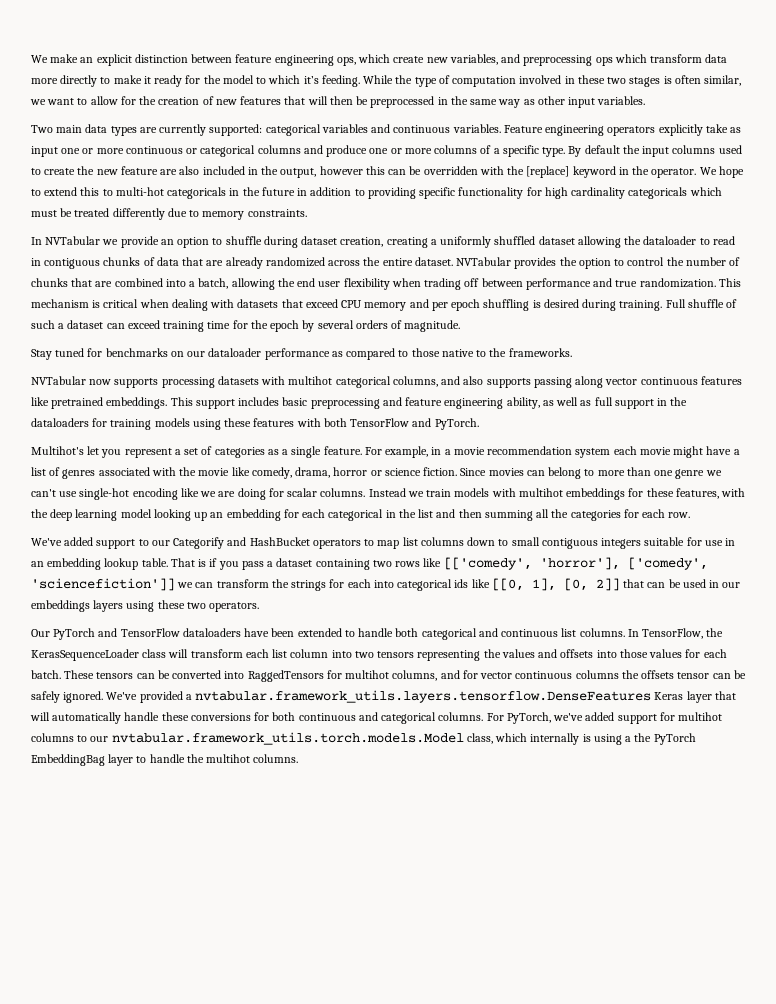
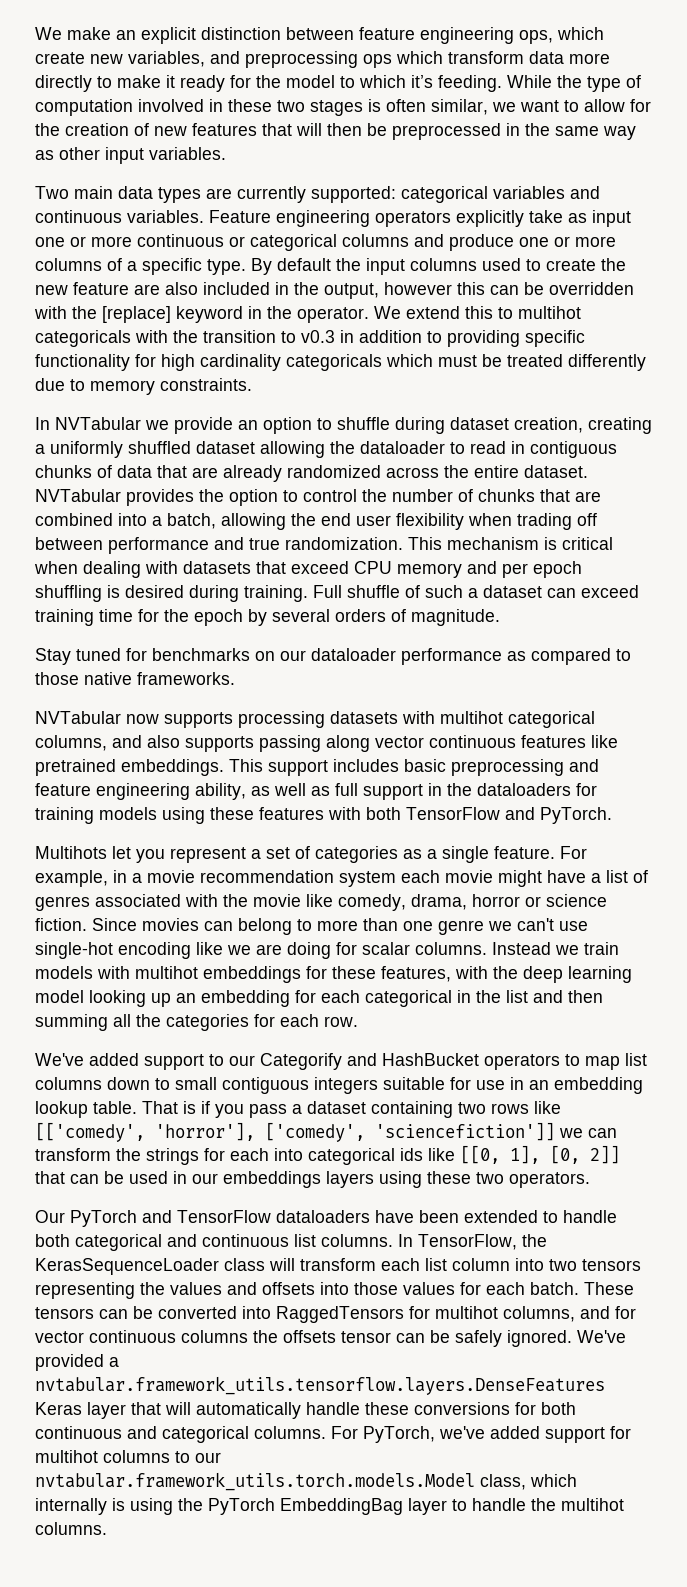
- We hope to extend this to multi-hot categoricals in the future in addition to providing specific functionality for high cardinality categoricals which must be treated differently due to memory constraints.
+ We extend this to multihot categoricals with the transition to v0.3 in addition to providing specific functionality for high cardinality categoricals which must be treated differently due to memory constraints.
- Stay tuned for benchmarks on our dataloader performance as compared to those native to the frameworks.
+ Stay tuned for benchmarks on our dataloader performance as compared to those native frameworks.
- Multihot's let you represent a set of categories as a single feature.
+ Multihots let you represent a set of categories as a single feature.
- We've provided a nvtabular.framework_utils.layers.tensorflow.DenseFeatures Keras layer that will automatically handle these conversions for both continuous and categorical columns.
+ We've provided a nvtabular.framework_utils.tensorflow.layers.DenseFeatures Keras layer that will automatically handle these conversions for both continuous and categorical columns.
- For PyTorch, we've added support for multihot columns to our nvtabular.framework_utils.torch.models.Model class, which internally is using a the PyTorch EmbeddingBag layer to handle the multihot columns.
+ For PyTorch, we've added support for multihot columns to our nvtabular.framework_utils.torch.models.Model class, which internally is using the PyTorch EmbeddingBag layer to handle the multihot columns.

